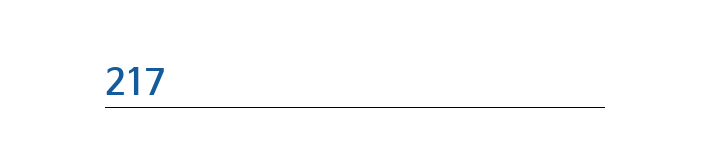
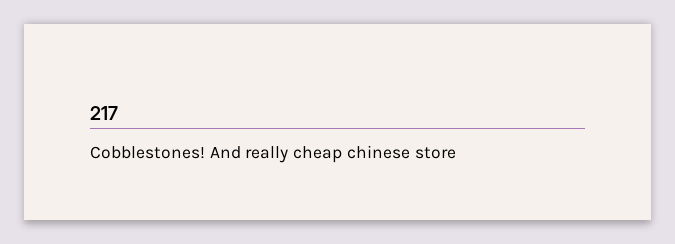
+ Cobblestones! And really cheap chinese store

